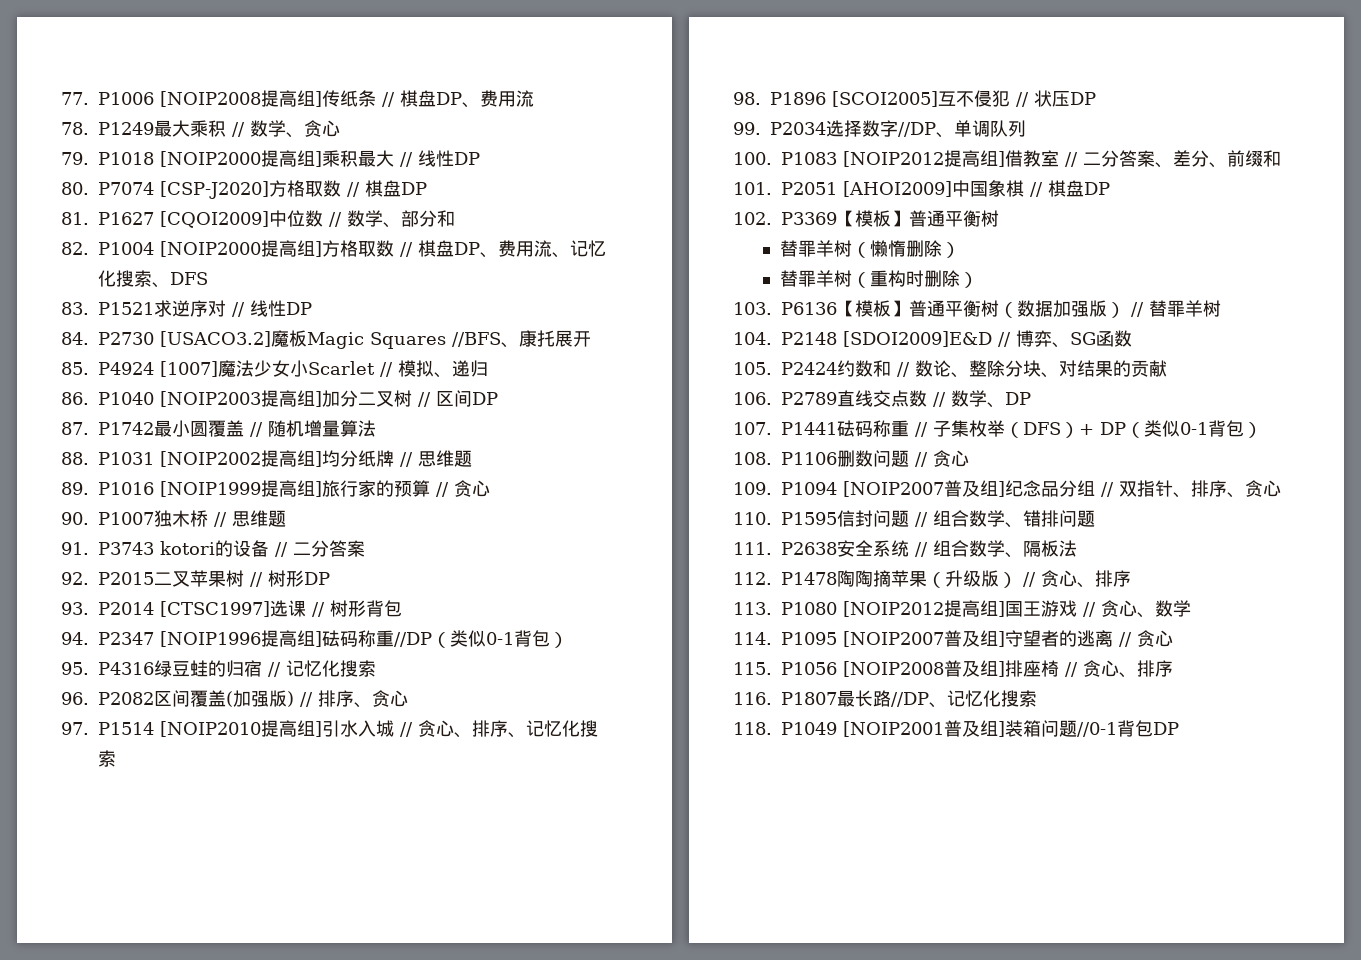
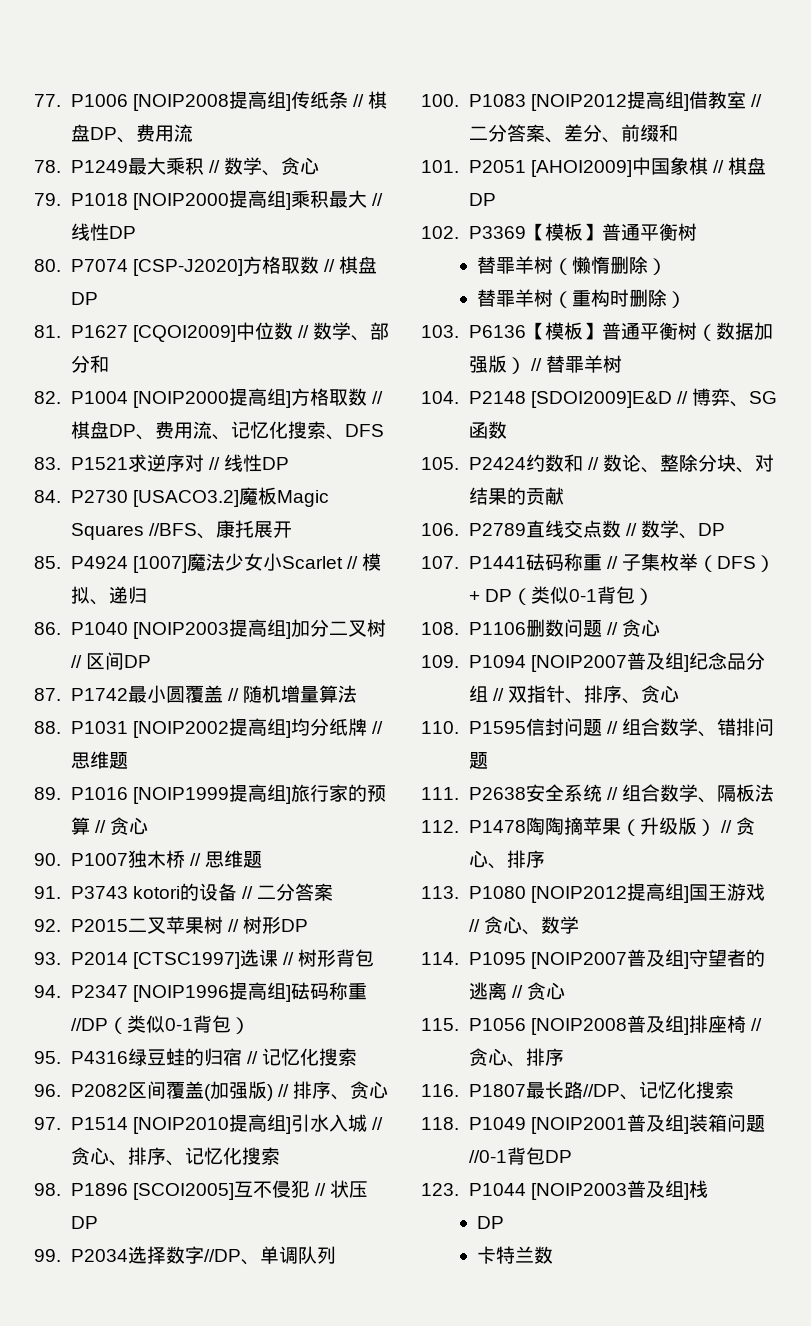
+ 123. P1044 [NOIP2003普及组]栈
+ DP
+ 卡特兰数

